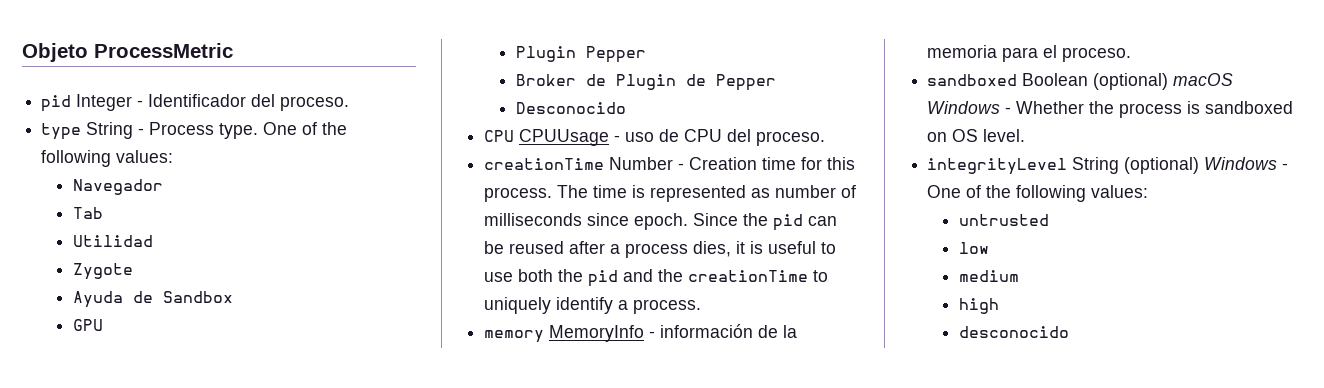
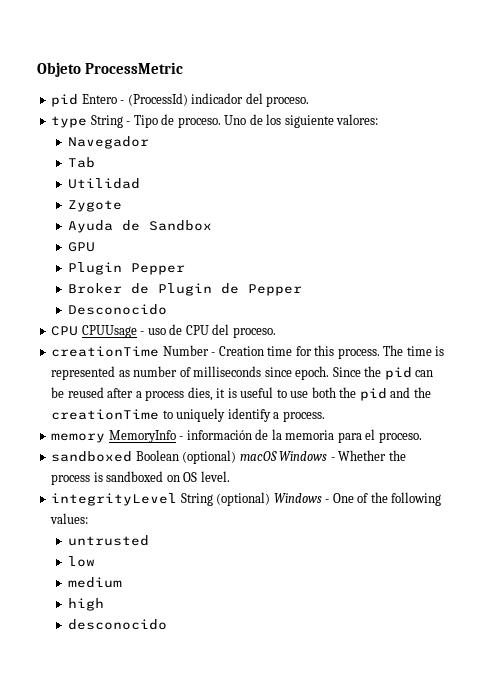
- pid Integer - Identificador del proceso.
+ pid Entero - (ProcessId) indicador del proceso.
- type String - Process type. One of the following values:
+ type String - Tipo de proceso. Uno de los siguiente valores:

